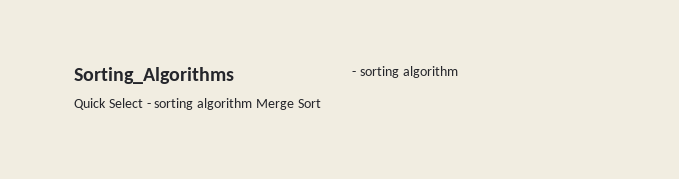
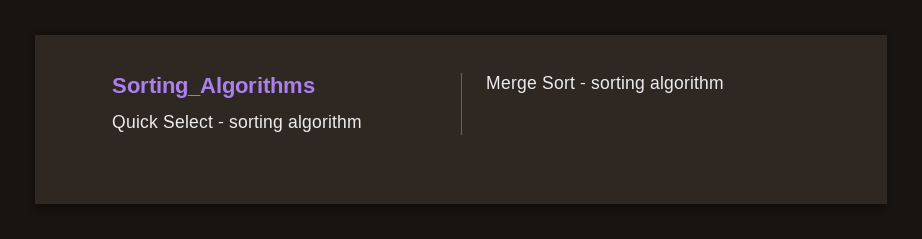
- Quick Select - sorting algorithm Merge Sort - sorting algorithm
+ Quick Select - sorting algorithm
+ Merge Sort - sorting algorithm

